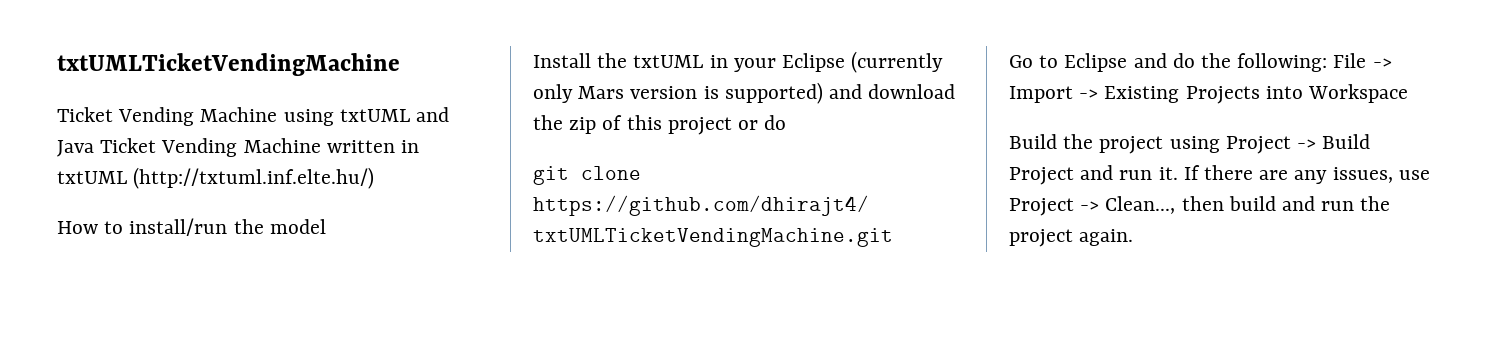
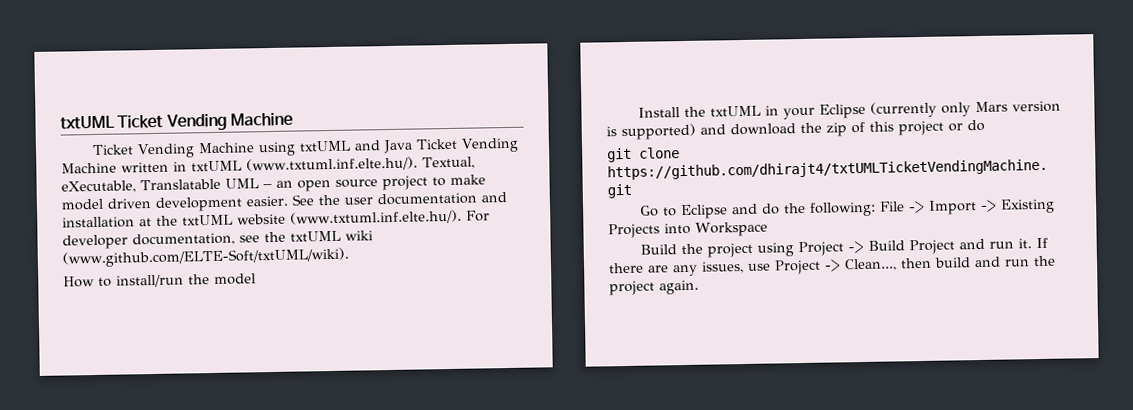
- txtUMLTicketVendingMachine
+ txtUML Ticket Vending Machine
- Ticket Vending Machine using txtUML and Java Ticket Vending Machine written in txtUML (http://txtuml.inf.elte.hu/)
+ Ticket Vending Machine using txtUML and Java Ticket Vending Machine written in txtUML (www.txtuml.inf.elte.hu/). Textual, eXecutable, Translatable UML – an open source project to make model driven development easier. See the user documentation and installation at the txtUML website (www.txtuml.inf.elte.hu/). For developer documentation, see the txtUML wiki (www.github.com/ELTE-Soft/txtUML/wiki).

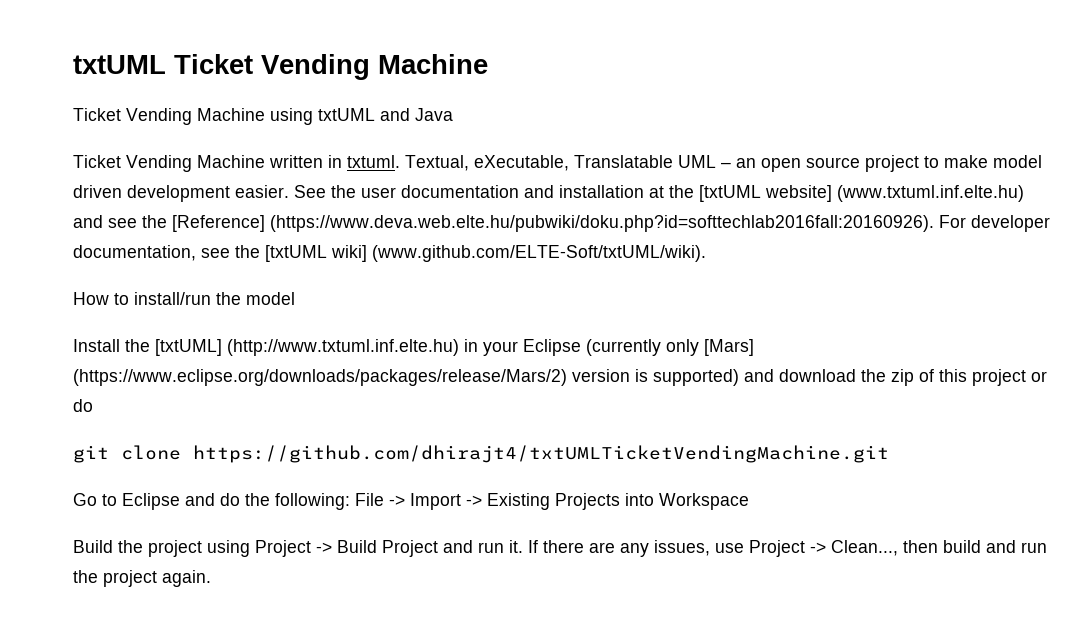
- Ticket Vending Machine using txtUML and Java Ticket Vending Machine written in txtUML (www.txtuml.inf.elte.hu/). Textual, eXecutable, Translatable UML – an open source project to make model driven development easier.
+ Ticket Vending Machine using txtUML and Java
+ Ticket Vending Machine written in txtuml. Textual, eXecutable, Translatable UML – an open source project to make model driven development easier.
- See the user documentation and installation at the txtUML website (www.txtuml.inf.elte.hu/). For developer documentation, see the txtUML wiki (www.github.com/ELTE-Soft/txtUML/wiki).
+ See the user documentation and installation at the [txtUML website] (www.txtuml.inf.elte.hu) and see the [Reference] (https://www.deva.web.elte.hu/pubwiki/doku.php?id=softtechlab2016fall:20160926). For developer documentation, see the [txtUML wiki] (www.github.com/ELTE-Soft/txtUML/wiki).
- Install the txtUML in your Eclipse (currently only Mars version is supported) and download the zip of this project or do
+ Install the [txtUML] (http://www.txtuml.inf.elte.hu) in your Eclipse (currently only [Mars] (https://www.eclipse.org/downloads/packages/release/Mars/2) version is supported) and download the zip of this project or do

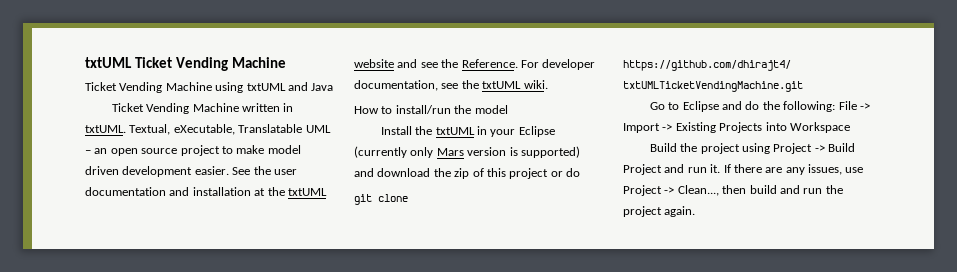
- Ticket Vending Machine written in txtuml.
+ Ticket Vending Machine written in txtUML.
- See the user documentation and installation at the [txtUML website] (www.txtuml.inf.elte.hu) and see the [Reference] (https://www.deva.web.elte.hu/pubwiki/doku.php?id=softtechlab2016fall:20160926). For developer documentation, see the [txtUML wiki] (www.github.com/ELTE-Soft/txtUML/wiki).
+ See the user documentation and installation at the txtUML website and see the Reference. For developer documentation, see the txtUML wiki.
- Install the [txtUML] (http://www.txtuml.inf.elte.hu) in your Eclipse (currently only [Mars] (https://www.eclipse.org/downloads/packages/release/Mars/2) version is supported) and download the zip of this project or do
+ Install the txtUML in your Eclipse (currently only Mars version is supported) and download the zip of this project or do

